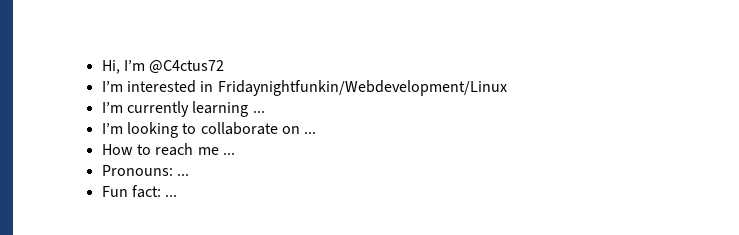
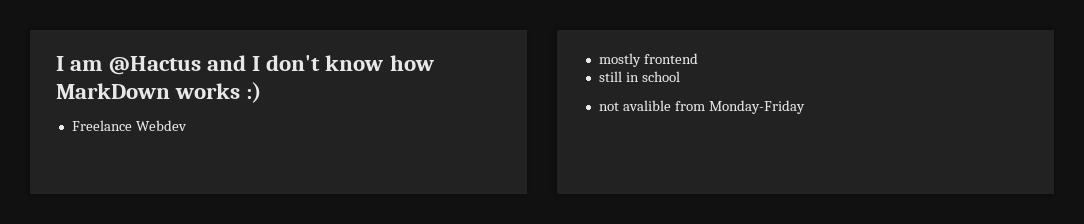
- Hi, I’m @C4ctus72
- I’m interested in Fridaynightfunkin/Webdevelopment/Linux
- I’m currently learning ...
- I’m looking to collaborate on ...
- How to reach me ...
- Pronouns: ...
- Fun fact: ...
+ I am @Hactus and I don't know how MarkDown works :)
+ Freelance Webdev
+ mostly frontend
+ still in school
+ not avalible from Monday-Friday

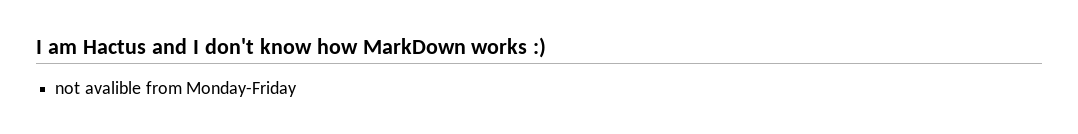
- I am @Hactus and I don't know how MarkDown works :)
+ I am Hactus and I don't know how MarkDown works :)
- Freelance Webdev
- mostly frontend
- still in school

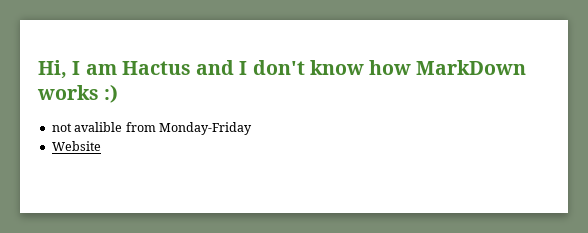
- I am Hactus and I don't know how MarkDown works :)
+ Hi, I am Hactus and I don't know how MarkDown works :)
+ Website

